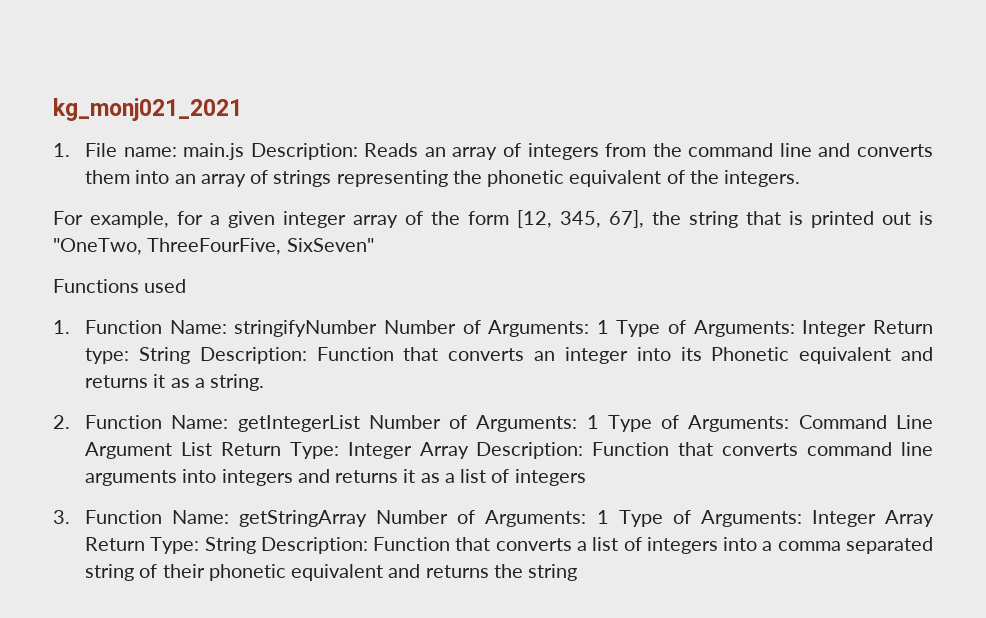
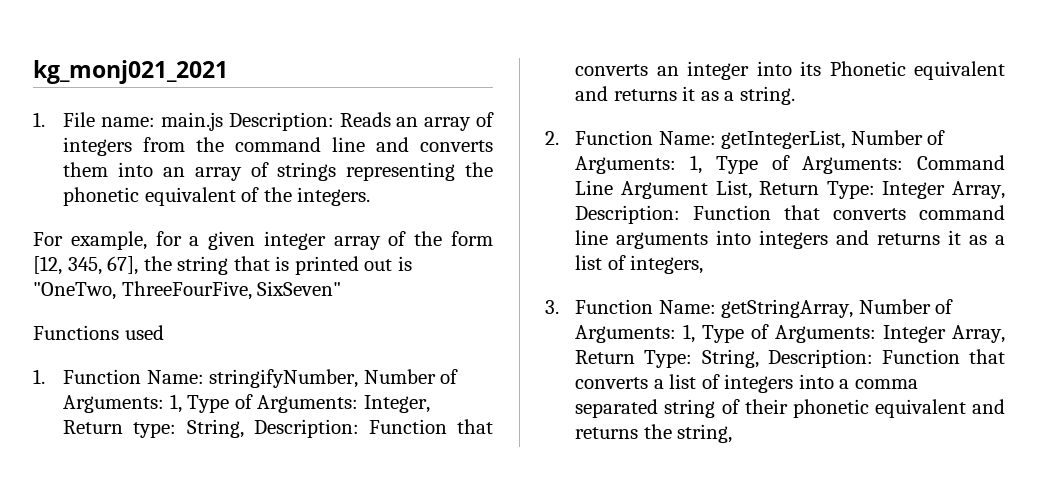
- 1. Function Name: stringifyNumber Number of Arguments: 1 Type of Arguments: Integer Return type: String Description: Function that converts an integer into its Phonetic equivalent and returns it as a string.
+ 1. Function Name: stringifyNumber, Number of Arguments: 1, Type of Arguments: Integer, Return type: String, Description: Function that converts an integer into its Phonetic equivalent and returns it as a string.
- 2. Function Name: getIntegerList Number of Arguments: 1 Type of Arguments: Command Line Argument List Return Type: Integer Array Description: Function that converts command line arguments into integers and returns it as a list of integers
+ 2. Function Name: getIntegerList, Number of Arguments: 1, Type of Arguments: Command Line Argument List, Return Type: Integer Array, Description: Function that converts command line arguments into integers and returns it as a list of integers,
- 3. Function Name: getStringArray Number of Arguments: 1 Type of Arguments: Integer Array Return Type: String Description: Function that converts a list of integers into a comma separated string of their phonetic equivalent and returns the string
+ 3. Function Name: getStringArray, Number of Arguments: 1, Type of Arguments: Integer Array, Return Type: String, Description: Function that converts a list of integers into a comma separated string of their phonetic equivalent and returns the string,

